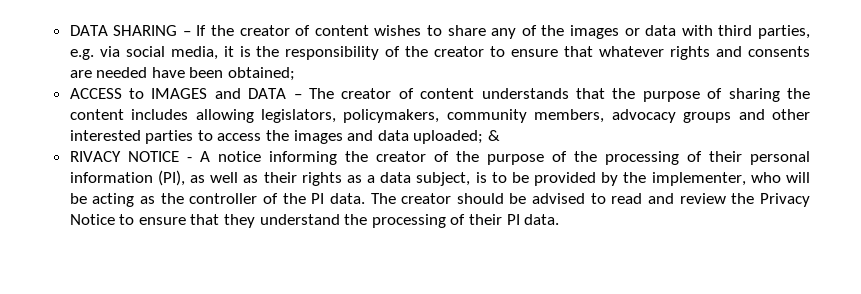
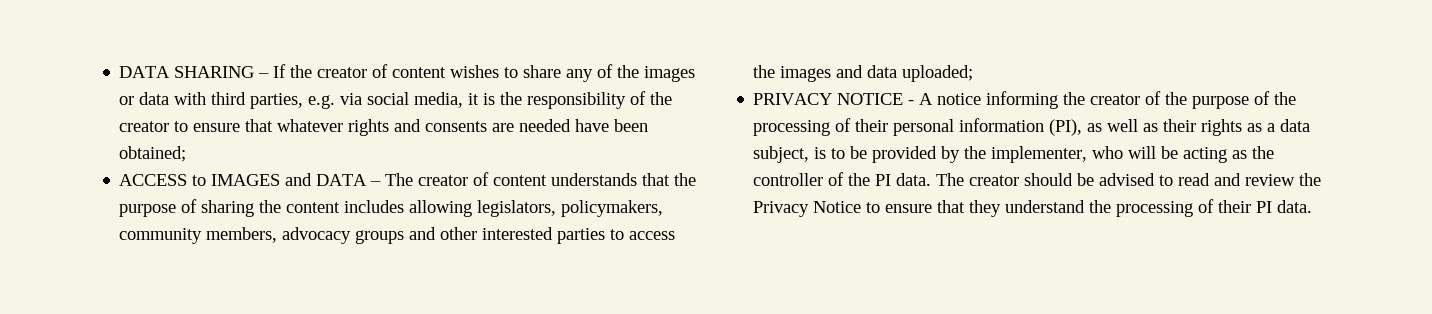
- ACCESS to IMAGES and DATA – The creator of content understands that the purpose of sharing the content includes allowing legislators, policymakers, community members, advocacy groups and other interested parties to access the images and data uploaded; &
- RIVACY NOTICE - A notice informing the creator of the purpose of the processing of their personal information (PI), as well as their rights as a data subject, is to be provided by the implementer, who will be acting as the controller of the PI data.
+ ACCESS to IMAGES and DATA – The creator of content understands that the purpose of sharing the content includes allowing legislators, policymakers, community members, advocacy groups and other interested parties to access the images and data uploaded;
+ PRIVACY NOTICE - A notice informing the creator of the purpose of the processing of their personal information (PI), as well as their rights as a data subject, is to be provided by the implementer, who will be acting as the controller of the PI data.

